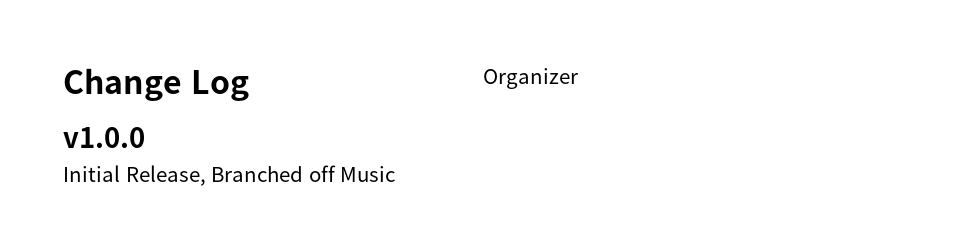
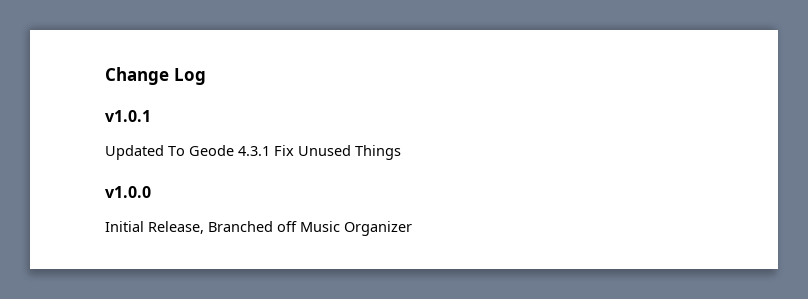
+ v1.0.1
+ Updated To Geode 4.3.1 Fix Unused Things

